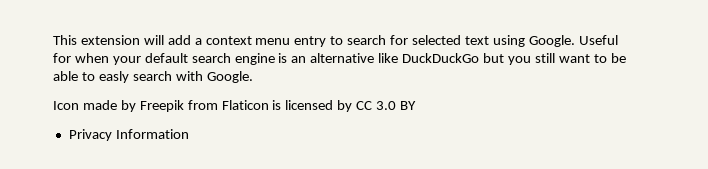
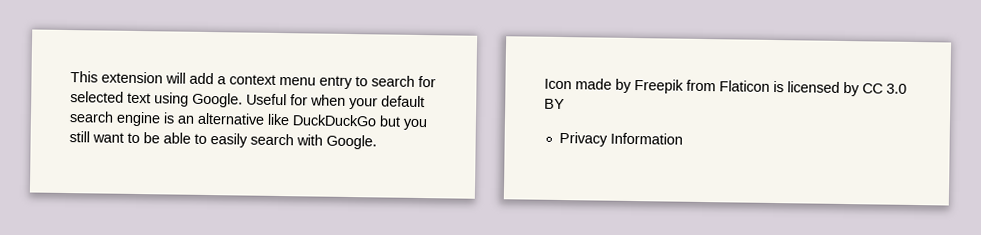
- Useful for when your default search engine is an alternative like DuckDuckGo but you still want to be able to easly search with Google.
+ Useful for when your default search engine is an alternative like DuckDuckGo but you still want to be able to easily search with Google.

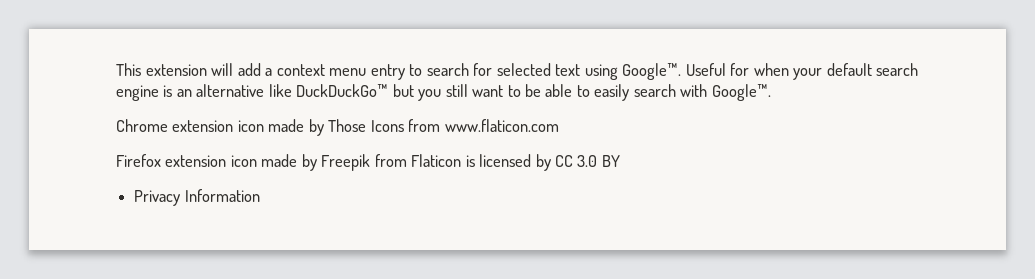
- This extension will add a context menu entry to search for selected text using Google.
+ This extension will add a context menu entry to search for selected text using Google™.
- Useful for when your default search engine is an alternative like DuckDuckGo but you still want to be able to easily search with Google.
- Icon made by Freepik from Flaticon is licensed by CC 3.0 BY
+ Useful for when your default search engine is an alternative like DuckDuckGo™ but you still want to be able to easily search with Google™.
+ Chrome extension icon made by Those Icons from www.flaticon.com
+ Firefox extension icon made by Freepik from Flaticon is licensed by CC 3.0 BY

